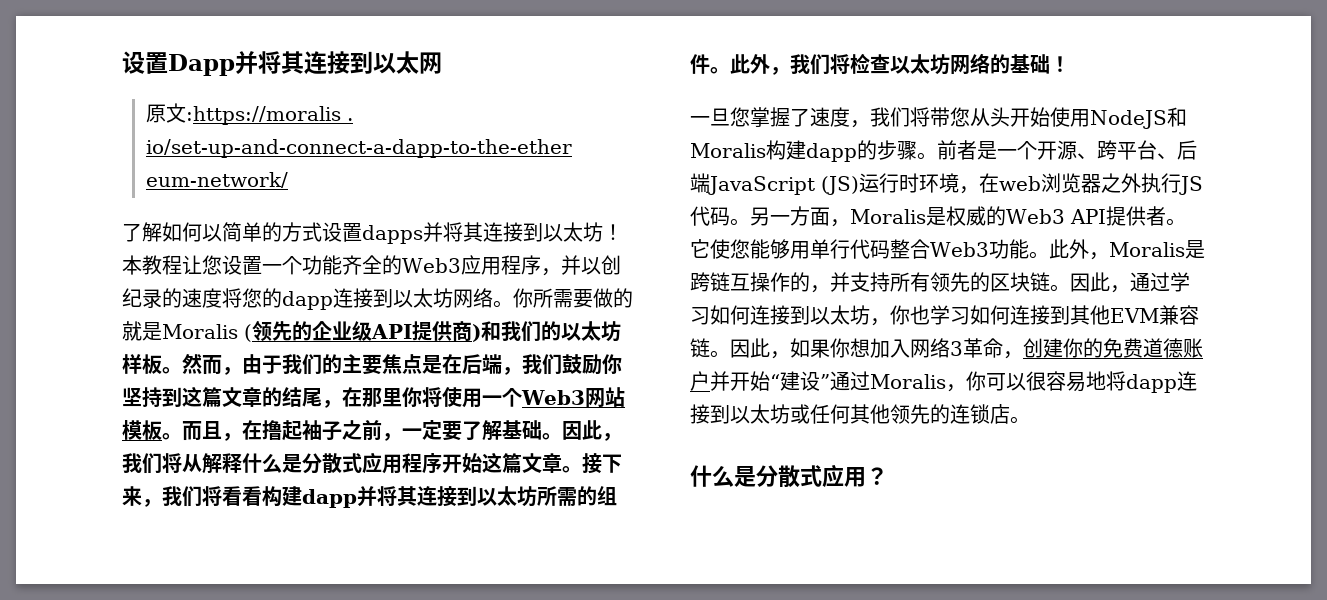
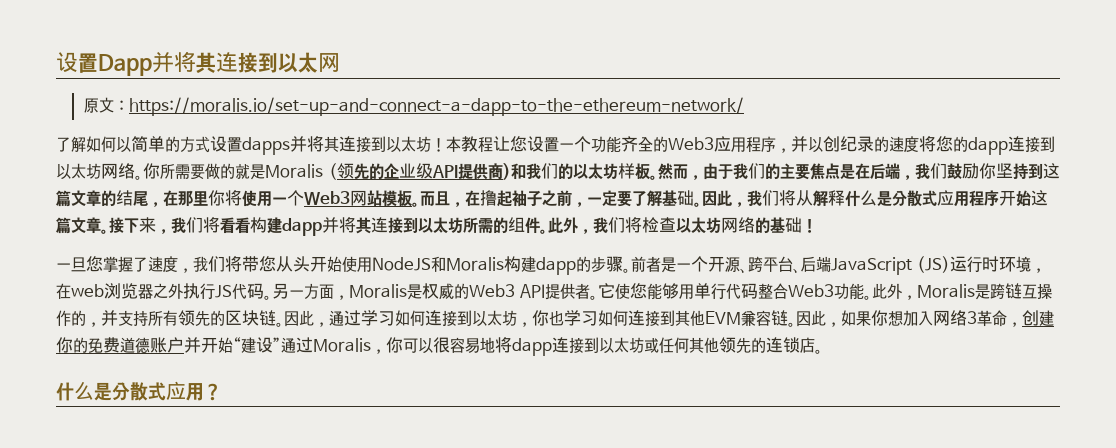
- 原文:https://moralis . io/set-up-and-connect-a-dapp-to-the-ether eum-network/
+ 原文：https://moralis.io/set-up-and-connect-a-dapp-to-the-ethereum-network/

